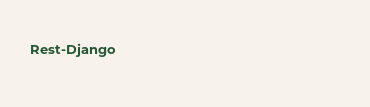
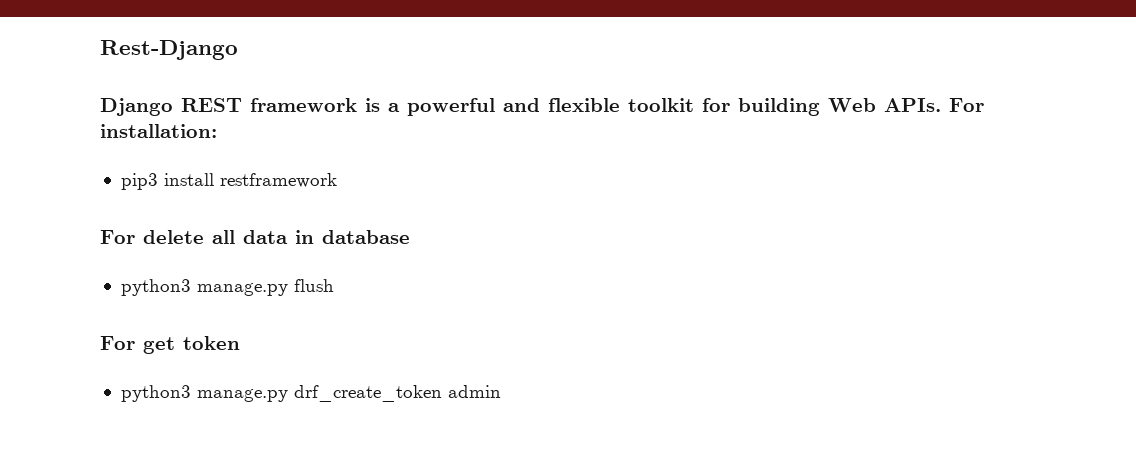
+ Django REST framework is a powerful and flexible toolkit for building Web APIs. For installation:
+ pip3 install restframework
+ For delete all data in database
+ python3 manage.py flush
+ For get token
+ python3 manage.py drf_create_token admin

